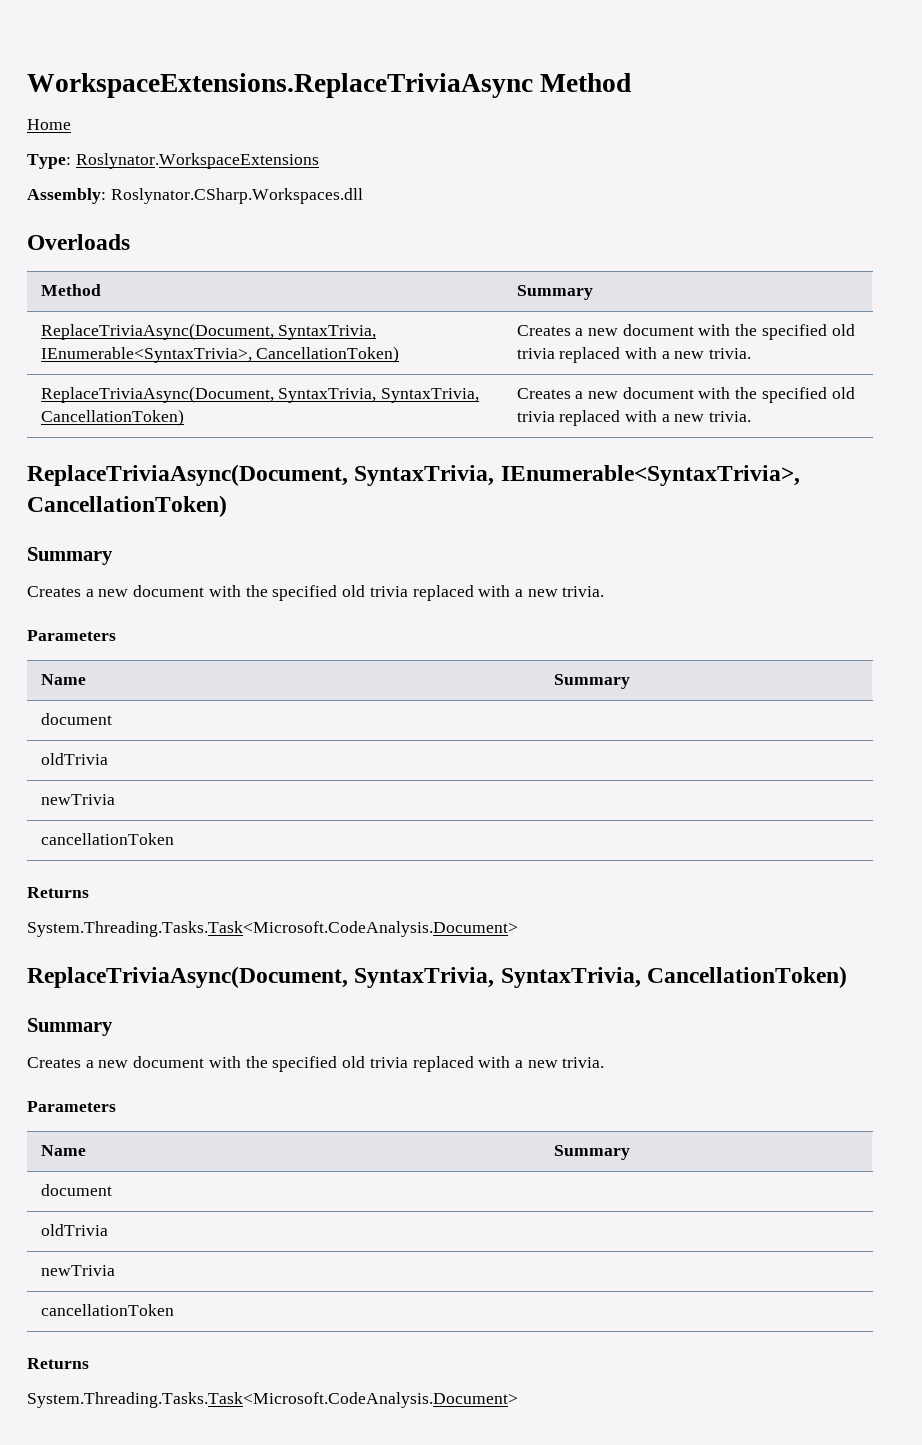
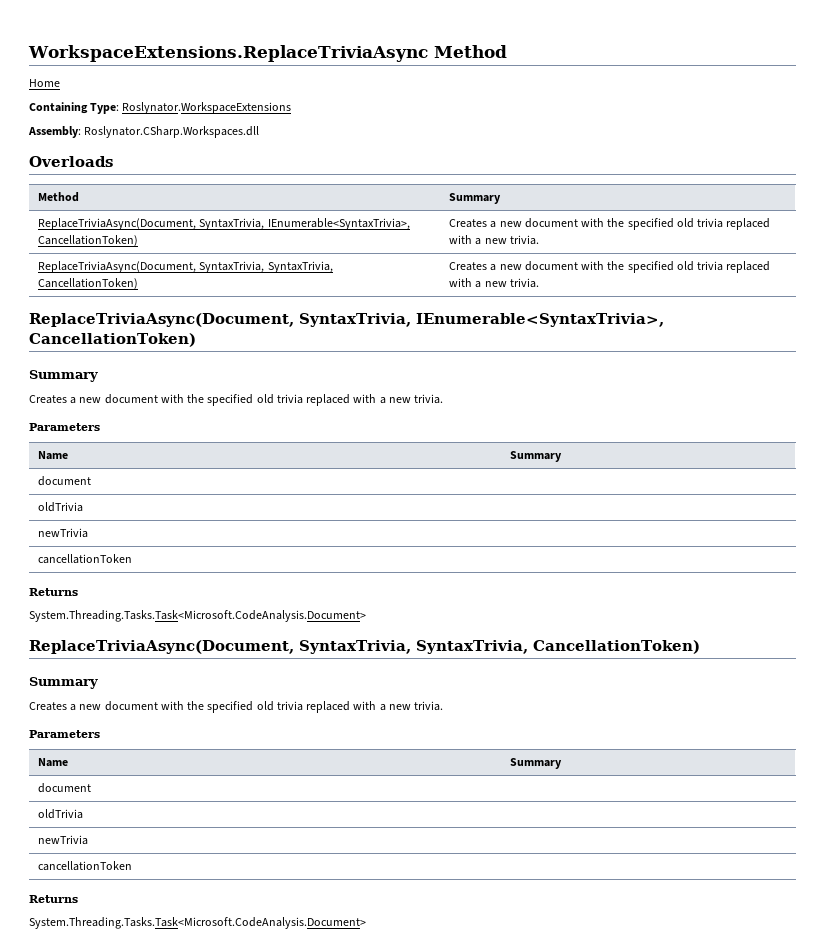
- Type: Roslynator.WorkspaceExtensions
+ Containing Type: Roslynator.WorkspaceExtensions

